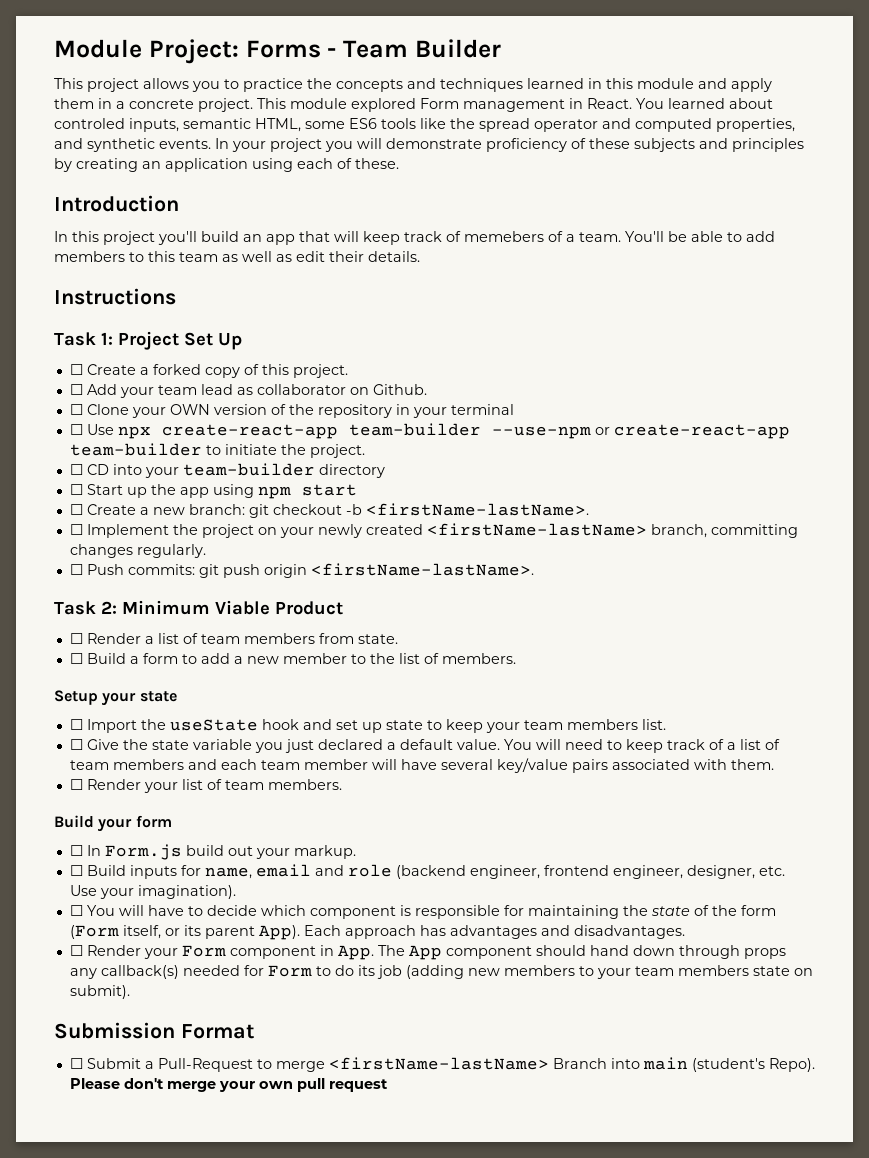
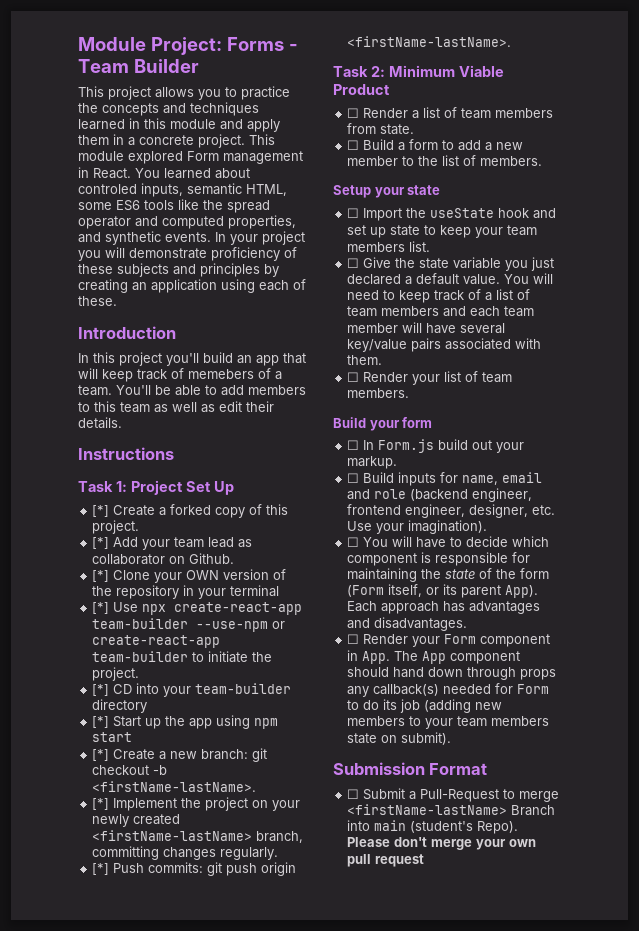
- ☐ Create a forked copy of this project.
+ [*] Create a forked copy of this project.
- ☐ Add your team lead as collaborator on Github.
+ [*] Add your team lead as collaborator on Github.
- ☐ Clone your OWN version of the repository in your terminal
+ [*] Clone your OWN version of the repository in your terminal
- ☐ Use npx create-react-app team-builder --use-npm or create-react-app team-builder to initiate the project.
+ [*] Use npx create-react-app team-builder --use-npm or create-react-app team-builder to initiate the project.
- ☐ CD into your team-builder directory
+ [*] CD into your team-builder directory
- ☐ Start up the app using npm start
+ [*] Start up the app using npm start
- ☐ Create a new branch: git checkout -b <firstName-lastName>.
+ [*] Create a new branch: git checkout -b <firstName-lastName>.
- ☐ Implement the project on your newly created <firstName-lastName> branch, committing changes regularly.
+ [*] Implement the project on your newly created <firstName-lastName> branch, committing changes regularly.
- ☐ Push commits: git push origin <firstName-lastName>.
+ [*] Push commits: git push origin <firstName-lastName>.

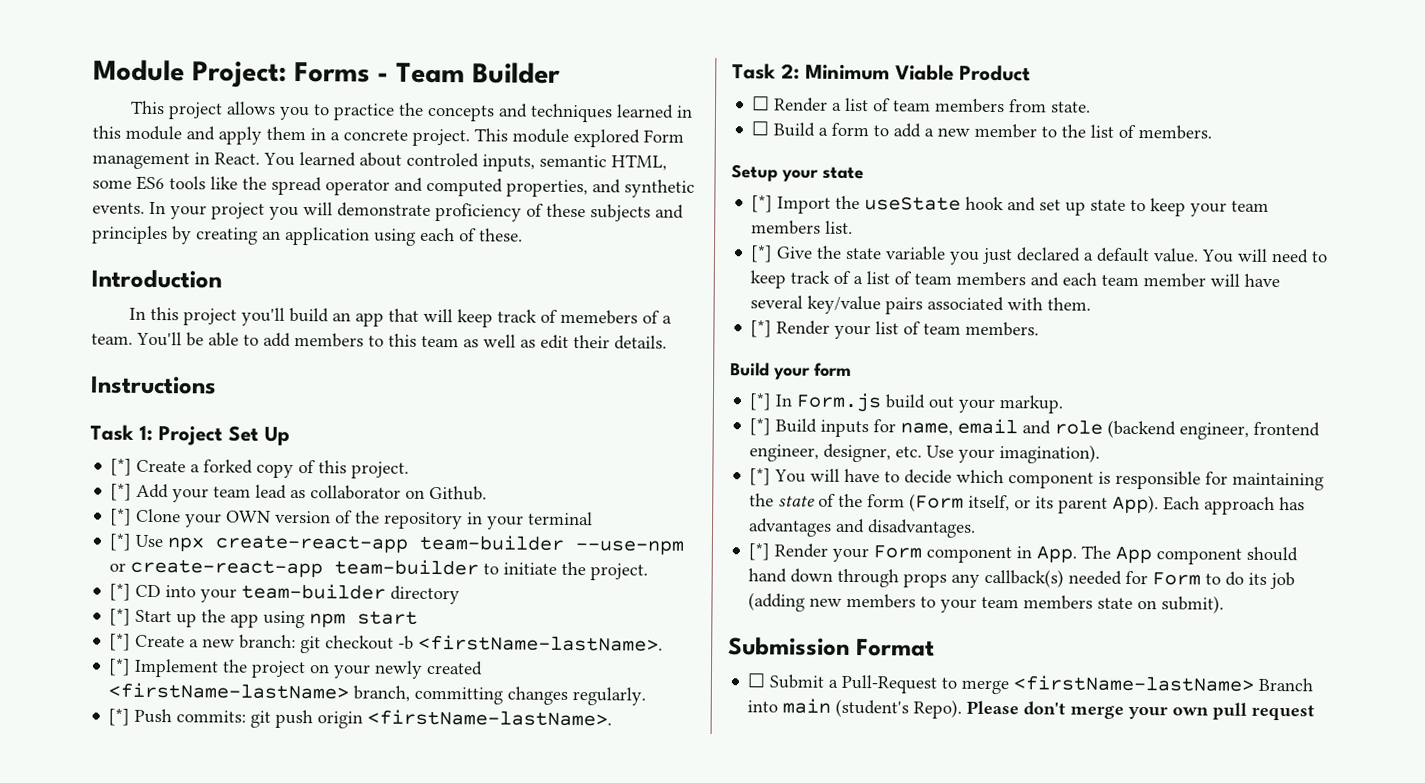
- ☐ Import the useState hook and set up state to keep your team members list.
+ [*] Import the useState hook and set up state to keep your team members list.
- ☐ Give the state variable you just declared a default value.
+ [*] Give the state variable you just declared a default value.
- ☐ Render your list of team members.
+ [*] Render your list of team members.
- ☐ In Form.js build out your markup.
+ [*] In Form.js build out your markup.
- ☐ Build inputs for name, email and role (backend engineer, frontend engineer, designer, etc. Use your imagination).
+ [*] Build inputs for name, email and role (backend engineer, frontend engineer, designer, etc. Use your imagination).
- ☐ You will have to decide which component is responsible for maintaining the state of the form (Form itself, or its parent App).
+ [*] You will have to decide which component is responsible for maintaining the state of the form (Form itself, or its parent App).
- ☐ Render your Form component in App. The App component should hand down through props any callback(s) needed for Form to do its job (adding new members to your team members state on submit).
+ [*] Render your Form component in App. The App component should hand down through props any callback(s) needed for Form to do its job (adding new members to your team members state on submit).

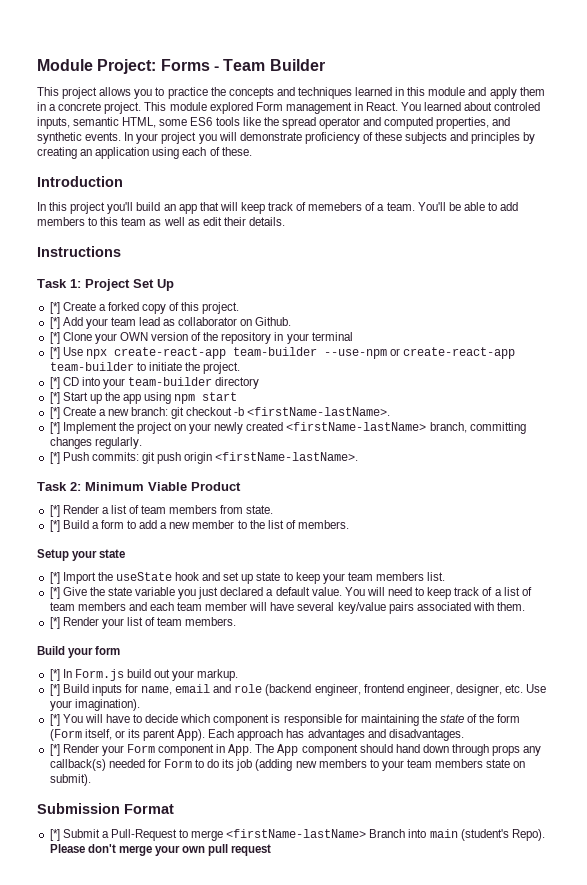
- ☐ Render a list of team members from state.
+ [*] Render a list of team members from state.
- ☐ Build a form to add a new member to the list of members.
+ [*] Build a form to add a new member to the list of members.
- ☐ Submit a Pull-Request to merge <firstName-lastName> Branch into main (student's Repo).
+ [*] Submit a Pull-Request to merge <firstName-lastName> Branch into main (student's Repo).

